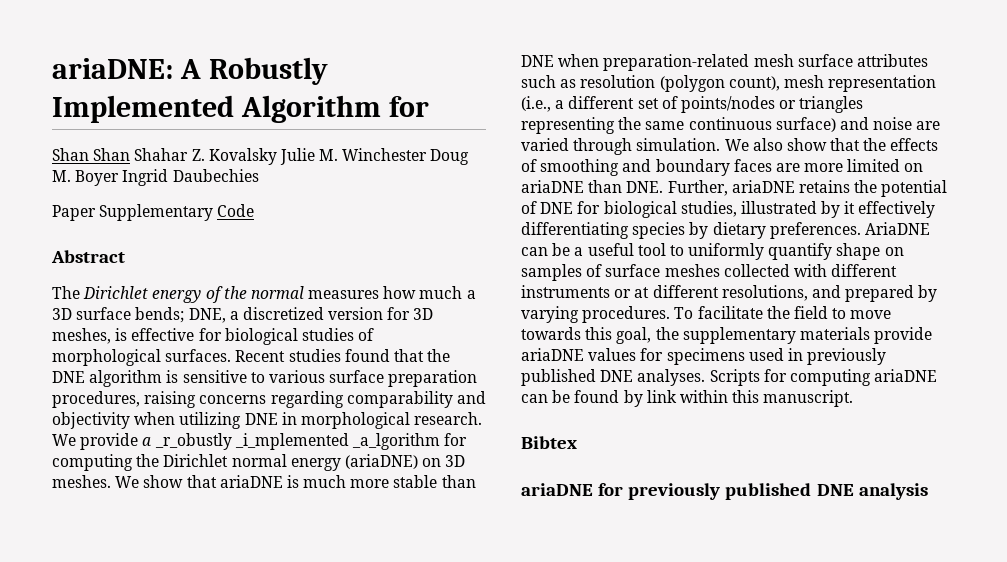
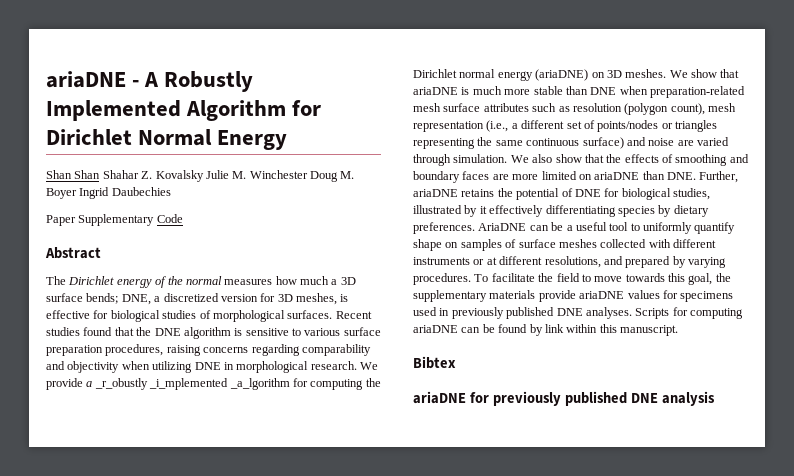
- ariaDNE: A Robustly Implemented Algorithm for
+ ariaDNE - A Robustly Implemented Algorithm for Dirichlet Normal Energy

